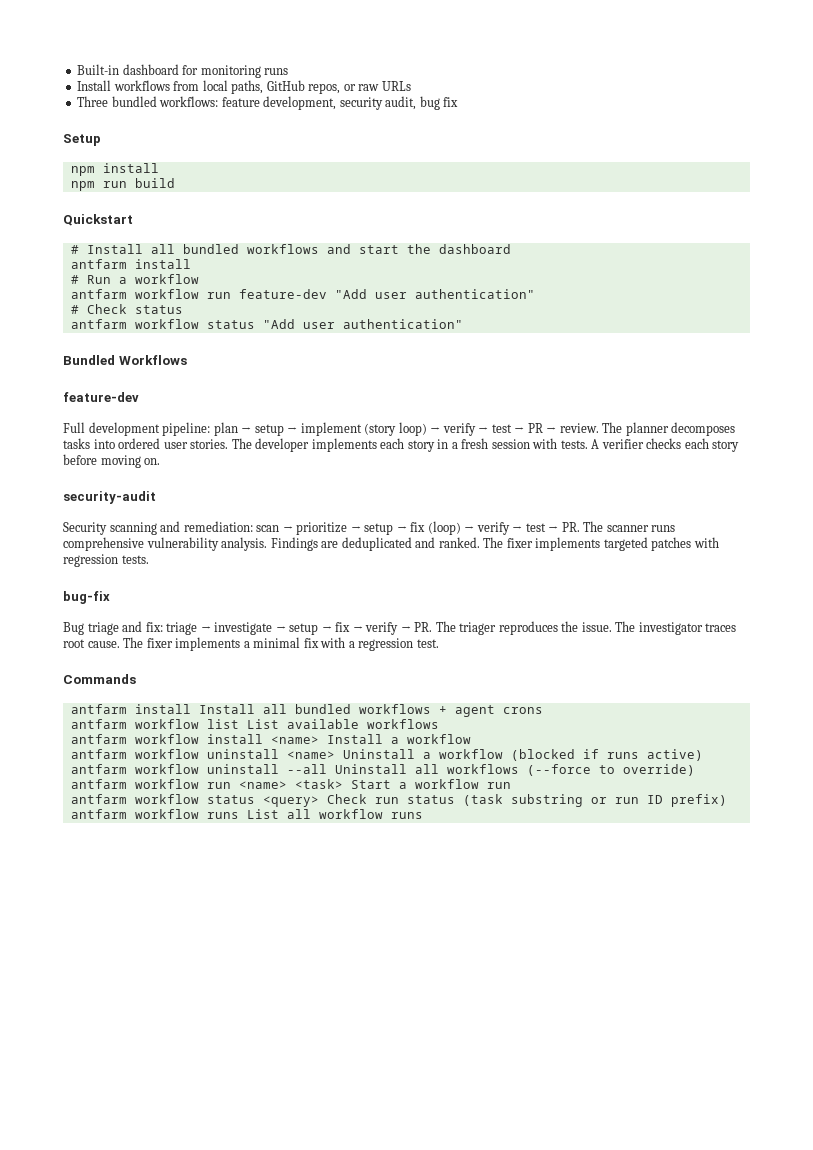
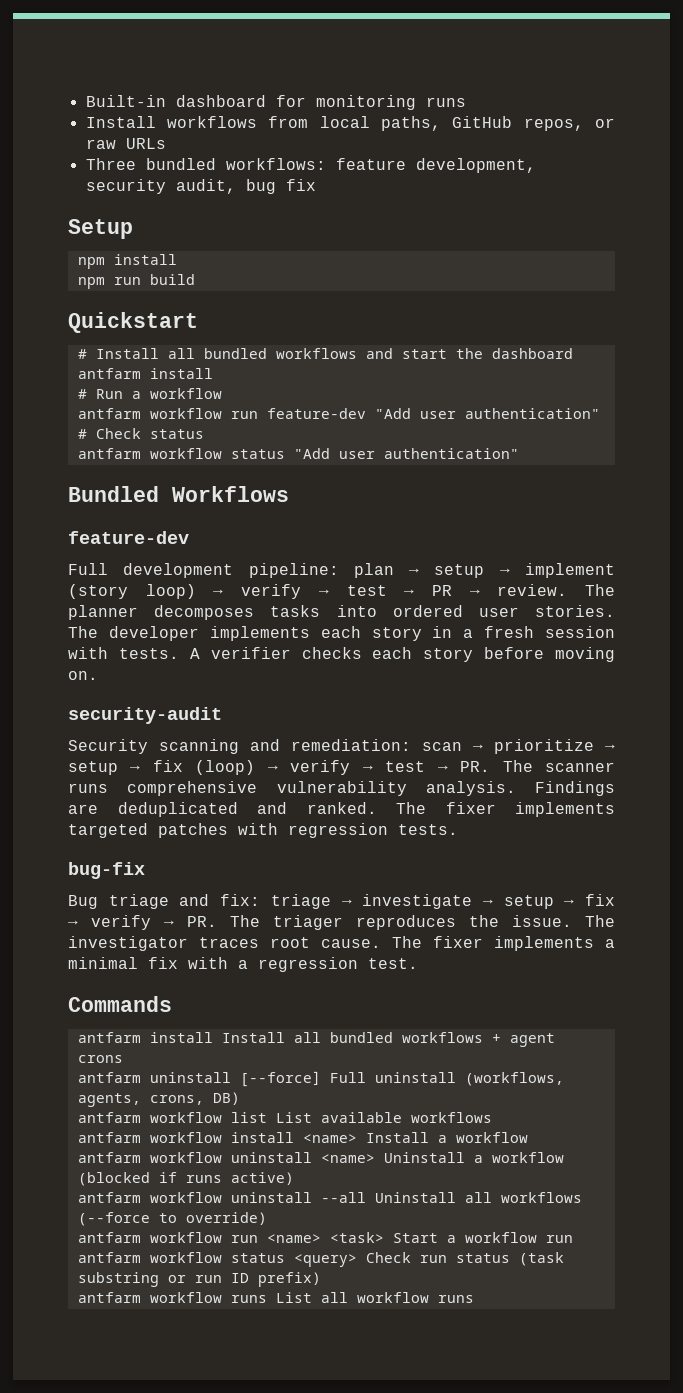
+ antfarm uninstall [--force] Full uninstall (workflows, agents, crons, DB)

